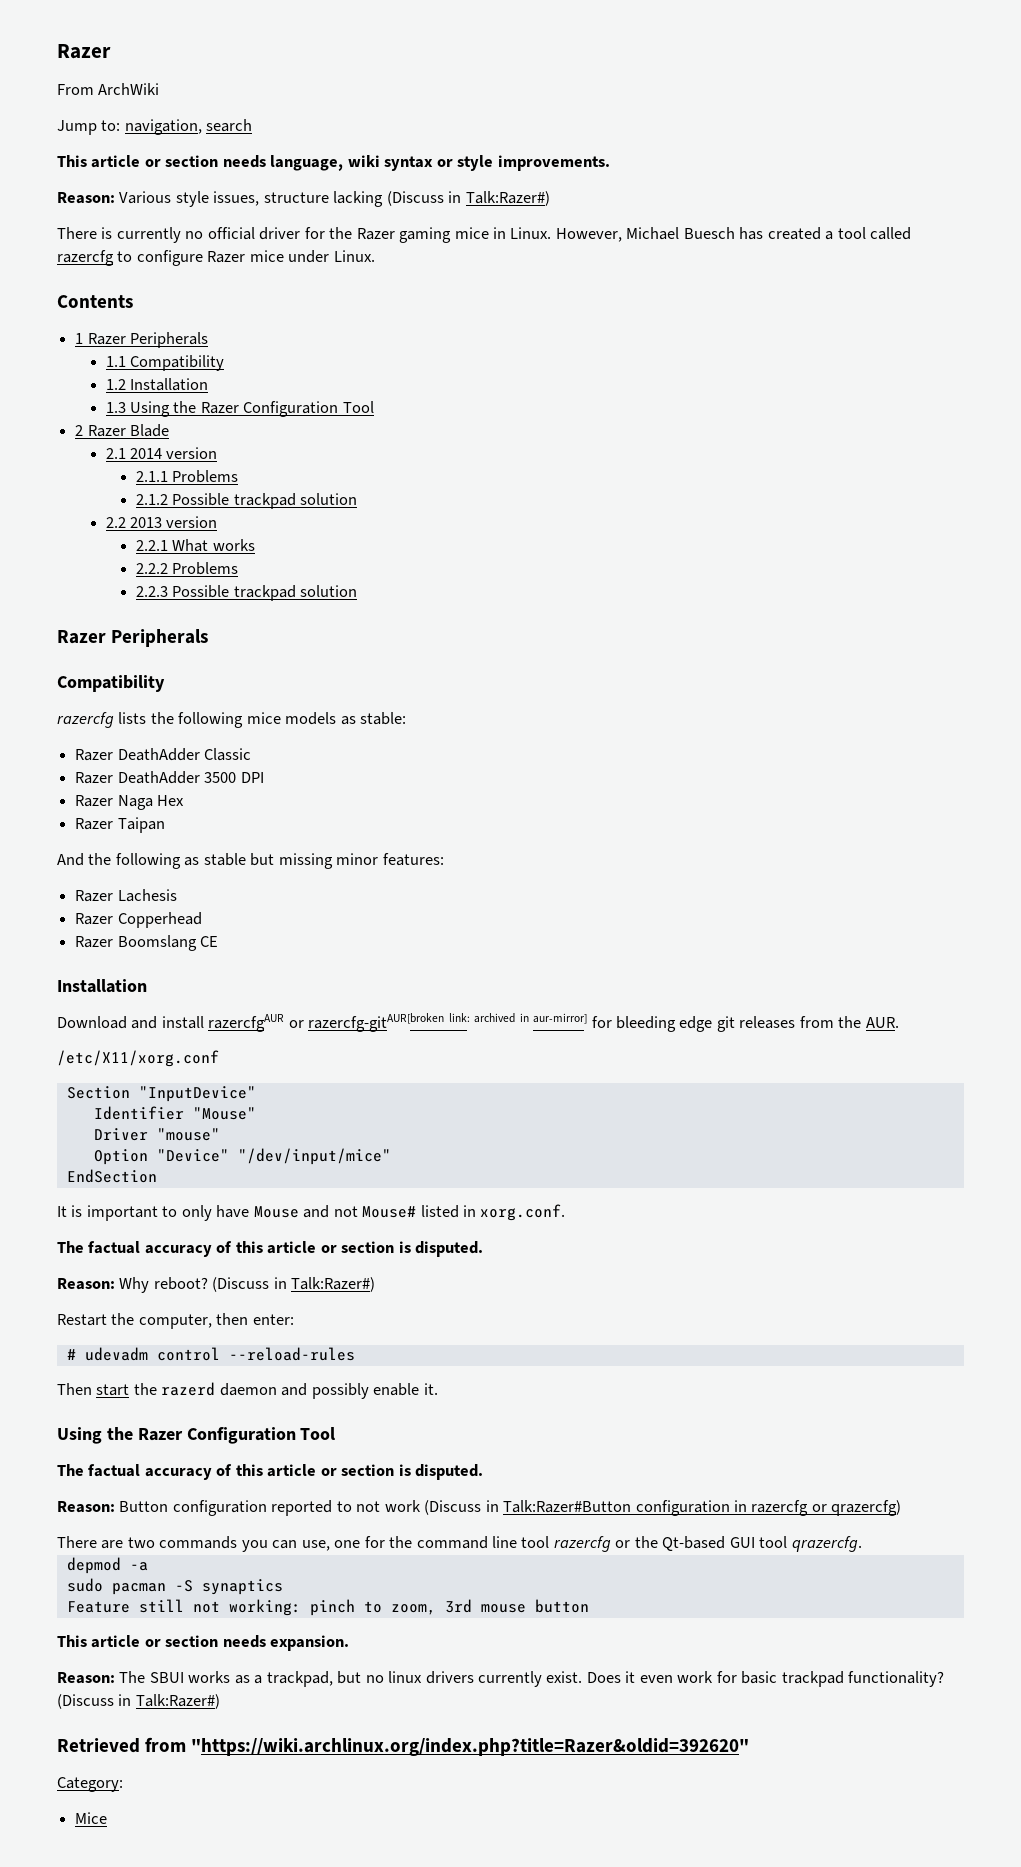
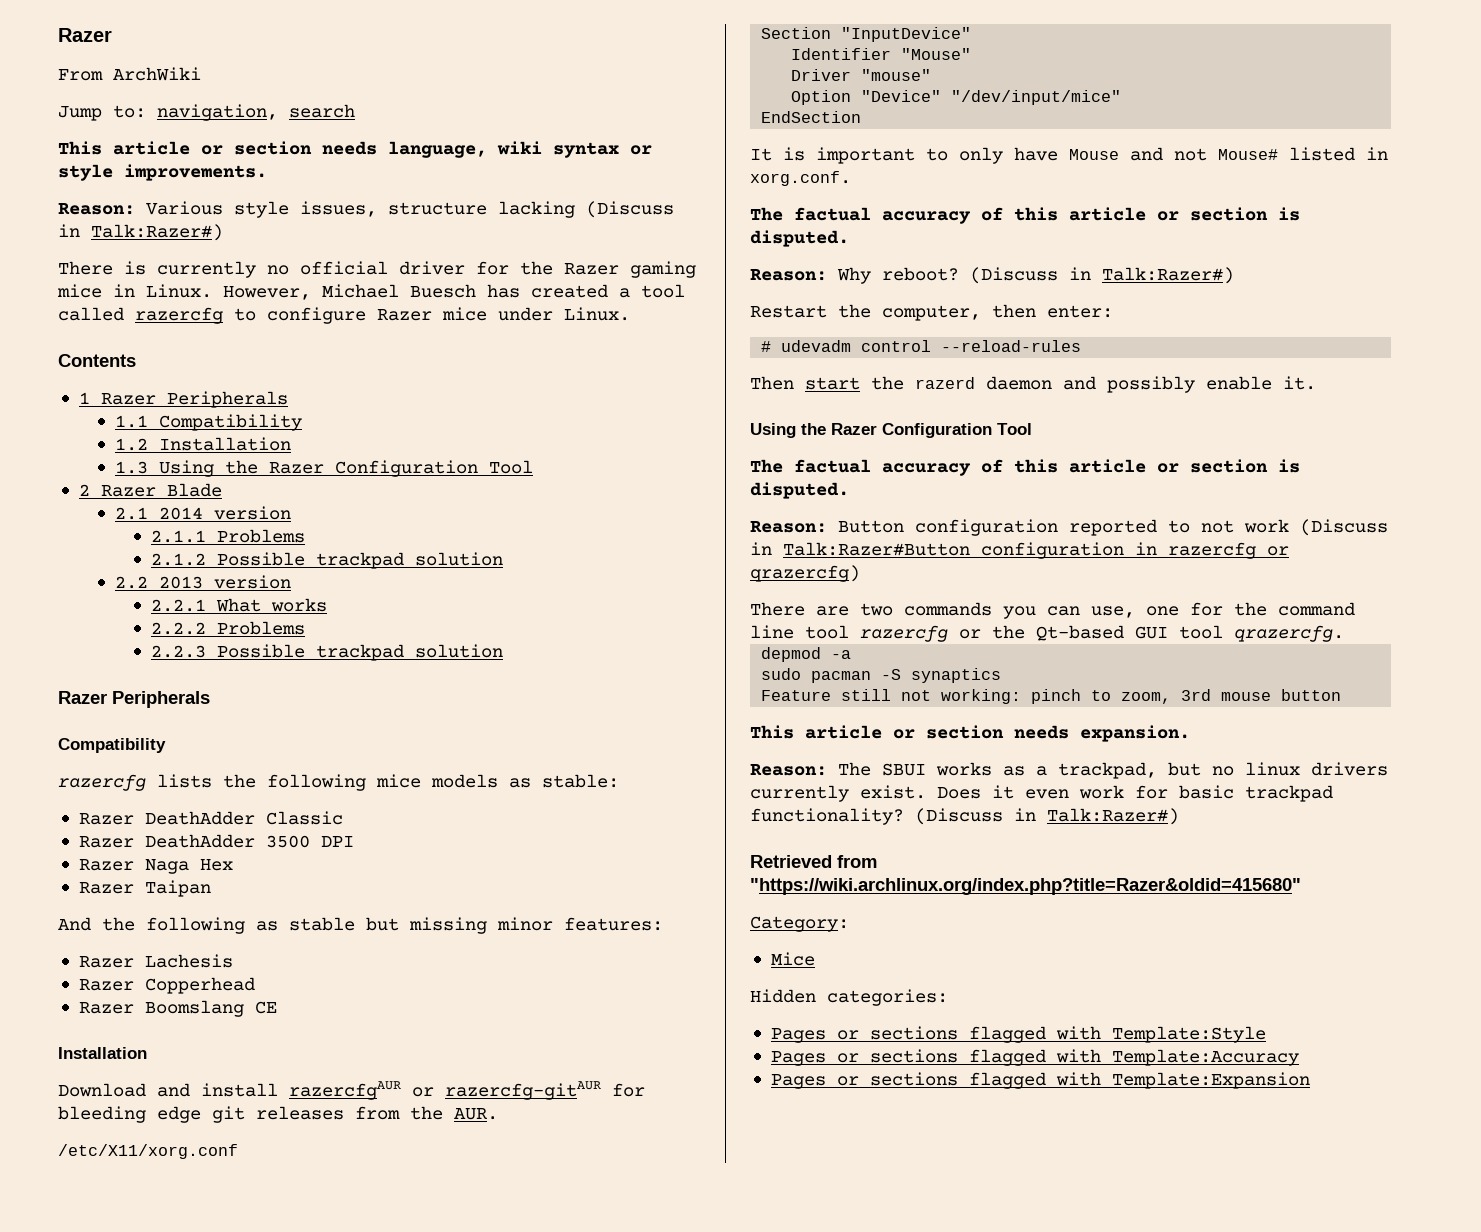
- Download and install razercfgAUR or razercfg-gitAUR[broken link: archived in aur-mirror] for bleeding edge git releases from the AUR.
+ Download and install razercfgAUR or razercfg-gitAUR for bleeding edge git releases from the AUR.
- Retrieved from "https://wiki.archlinux.org/index.php?title=Razer&oldid=392620"
+ Retrieved from "https://wiki.archlinux.org/index.php?title=Razer&oldid=415680"
+ Hidden categories:
+ Pages or sections flagged with Template:Style
+ Pages or sections flagged with Template:Accuracy
+ Pages or sections flagged with Template:Expansion

